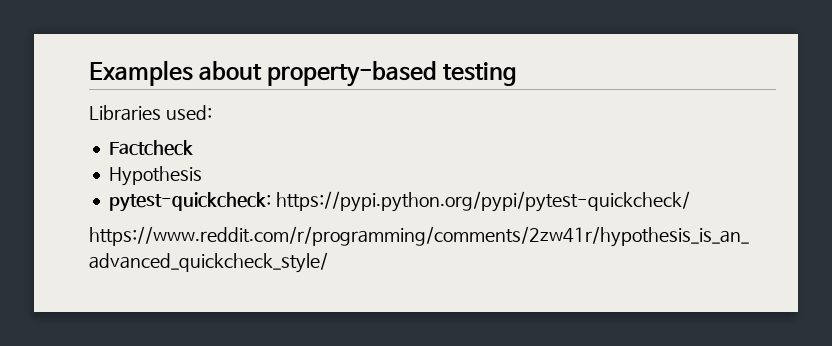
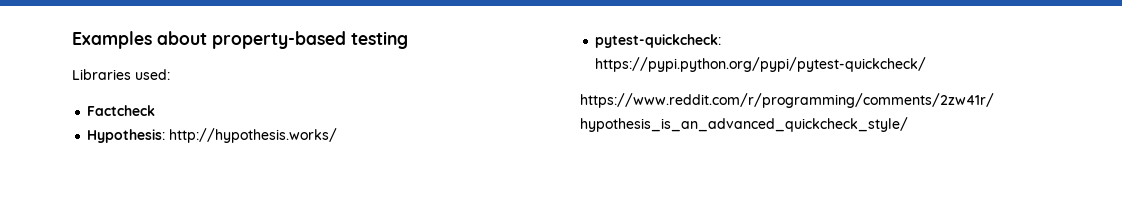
- Hypothesis
+ Hypothesis: http://hypothesis.works/

